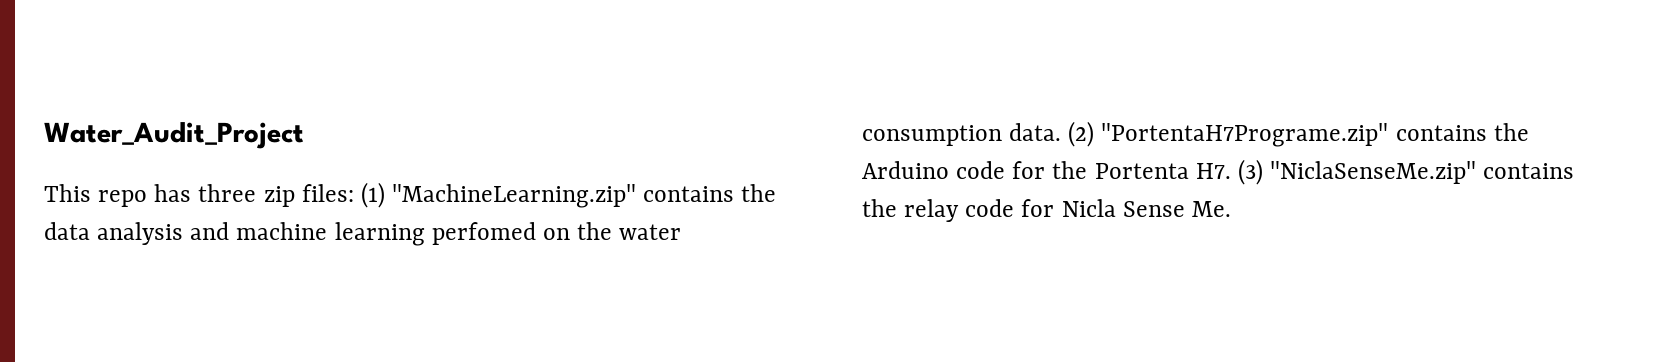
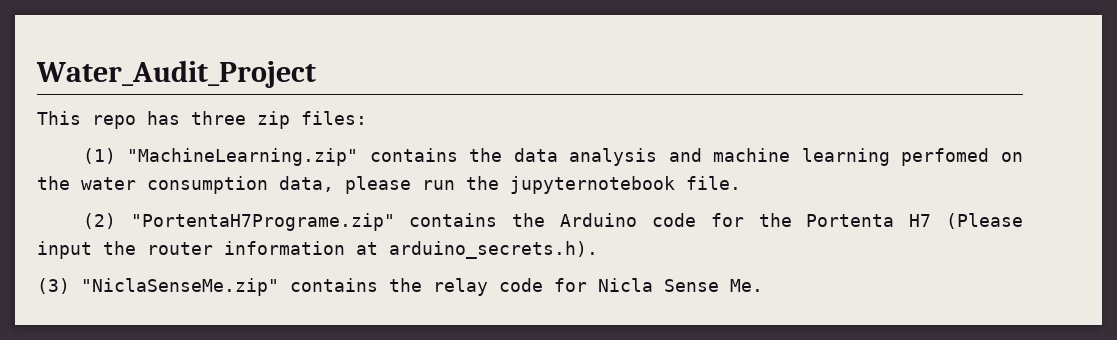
- This repo has three zip files: (1) "MachineLearning.zip" contains the data analysis and machine learning perfomed on the water consumption data. (2) "PortentaH7Programe.zip" contains the Arduino code for the Portenta H7. (3) "NiclaSenseMe.zip" contains the relay code for Nicla Sense Me.
+ This repo has three zip files:
+ (1) "MachineLearning.zip" contains the data analysis and machine learning perfomed on the water consumption data, please run the jupyternotebook file.
+ (2) "PortentaH7Programe.zip" contains the Arduino code for the Portenta H7 (Please input the router information at arduino_secrets.h).
+ (3) "NiclaSenseMe.zip" contains the relay code for Nicla Sense Me.

